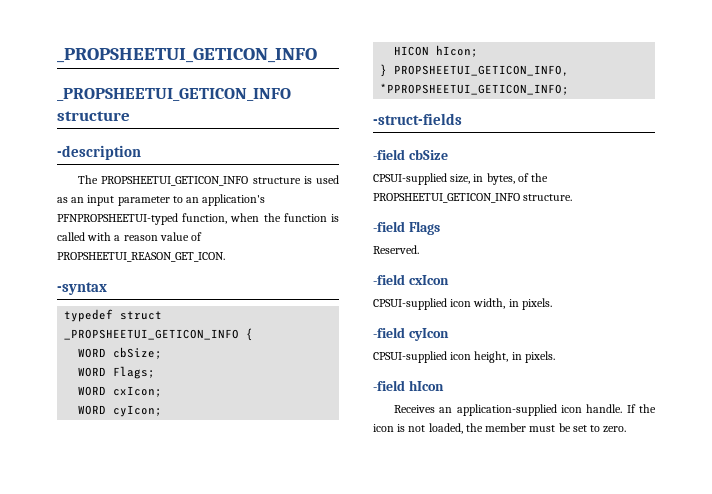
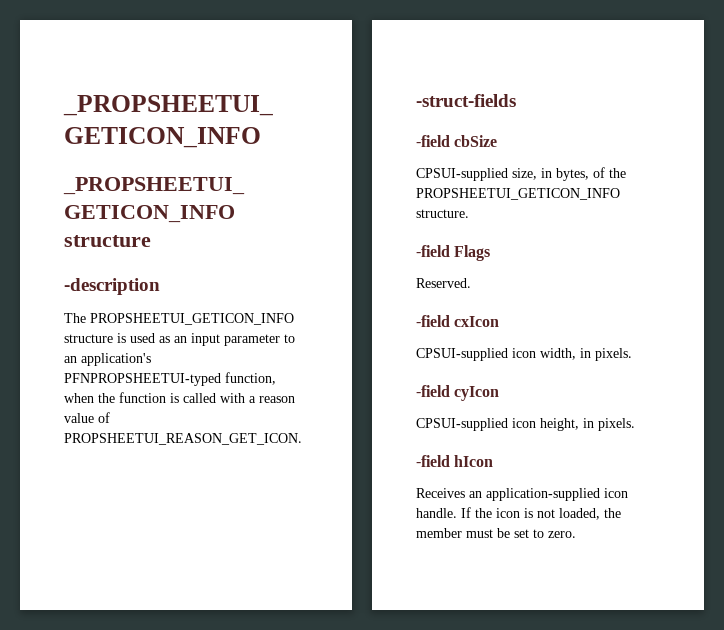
- -syntax
- typedef struct _PROPSHEETUI_GETICON_INFO {
- WORD cbSize;
- WORD Flags;
- WORD cxIcon;
- WORD cyIcon;
- HICON hIcon;
- } PROPSHEETUI_GETICON_INFO, *PPROPSHEETUI_GETICON_INFO;

